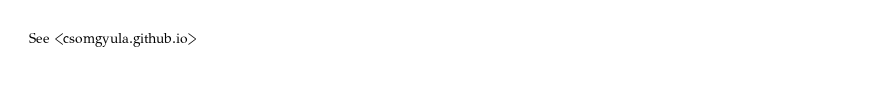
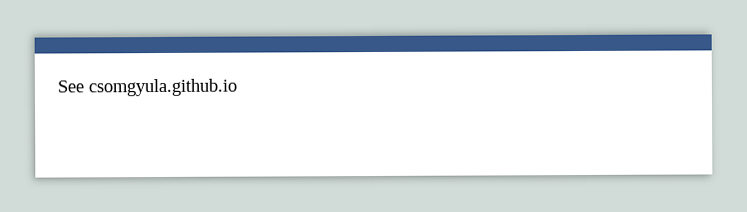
- See <csomgyula.github.io>
+ See csomgyula.github.io

